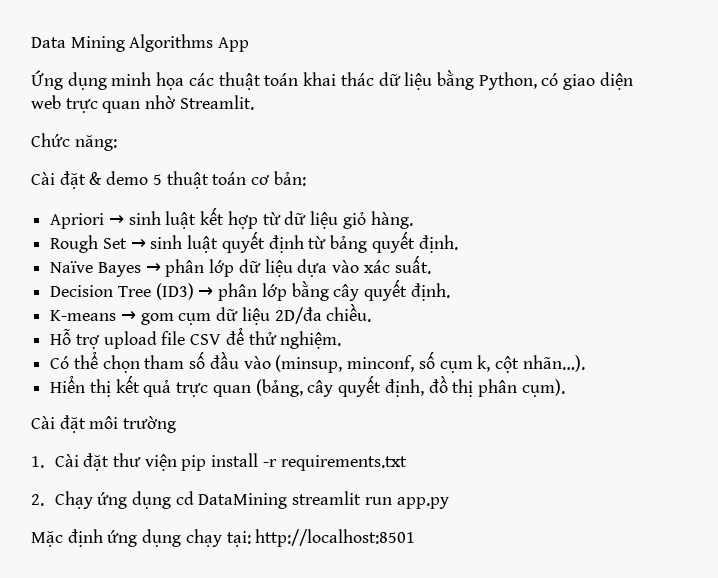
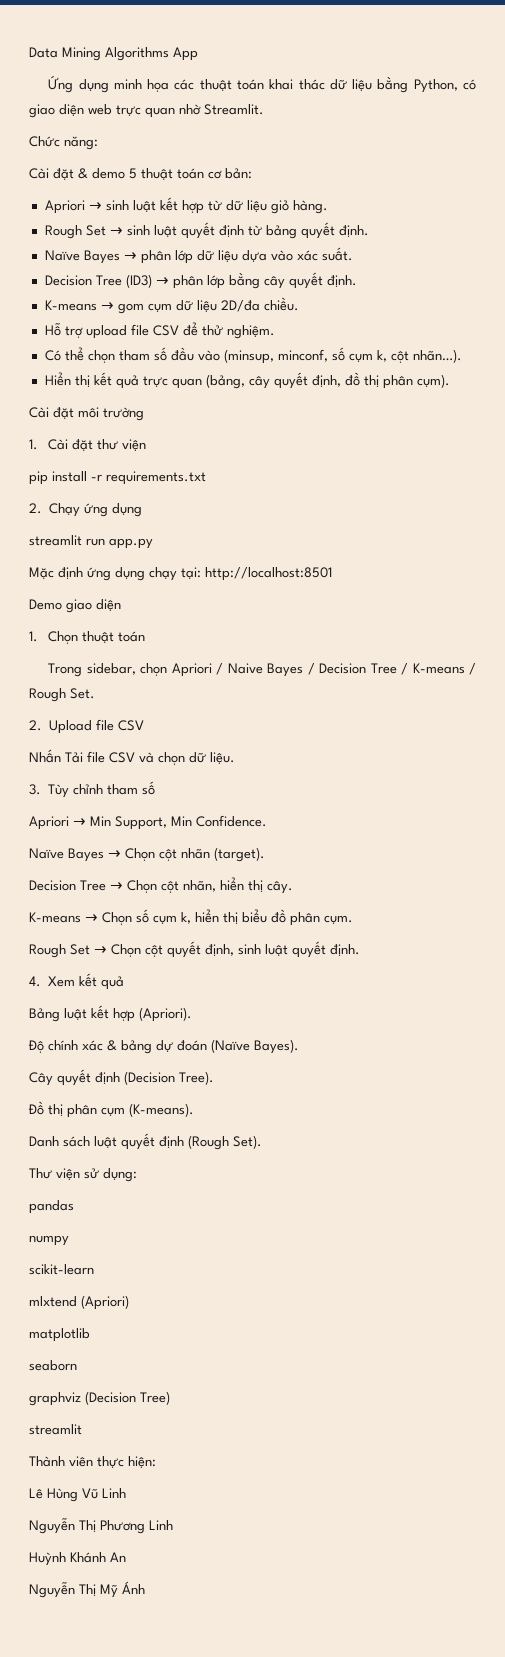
- 1. Cài đặt thư viện pip install -r requirements.txt
+ 1. Cài đặt thư viện
+ pip install -r requirements.txt
- 2. Chạy ứng dụng cd DataMining streamlit run app.py
+ 2. Chạy ứng dụng
+ streamlit run app.py
+ Demo giao diện
+ 1. Chọn thuật toán
+ Trong sidebar, chọn Apriori / Naive Bayes / Decision Tree / K-means / Rough Set.
+ 2. Upload file CSV
+ Nhấn Tải file CSV và chọn dữ liệu.
+ 3. Tùy chỉnh tham số
+ Apriori → Min Support, Min Confidence.
+ Naïve Bayes → Chọn cột nhãn (target).
+ Decision Tree → Chọn cột nhãn, hiển thị cây.
+ K-means → Chọn số cụm k, hiển thị biểu đồ phân cụm.
+ Rough Set → Chọn cột quyết định, sinh luật quyết định.
+ 4. Xem kết quả
+ Bảng luật kết hợp (Apriori).
+ Độ chính xác & bảng dự đoán (Naïve Bayes).
+ Cây quyết định (Decision Tree).
+ Đồ thị phân cụm (K-means).
+ Danh sách luật quyết định (Rough Set).
+ Thư viện sử dụng:
+ pandas
+ numpy
+ scikit-learn
+ mlxtend (Apriori)
+ matplotlib
+ seaborn
+ graphviz (Decision Tree)
+ streamlit
+ Thành viên thực hiện:
+ Lê Hùng Vũ Linh
+ Nguyễn Thị Phương Linh
+ Huỳnh Khánh An
+ Nguyễn Thị Mỹ Ánh

